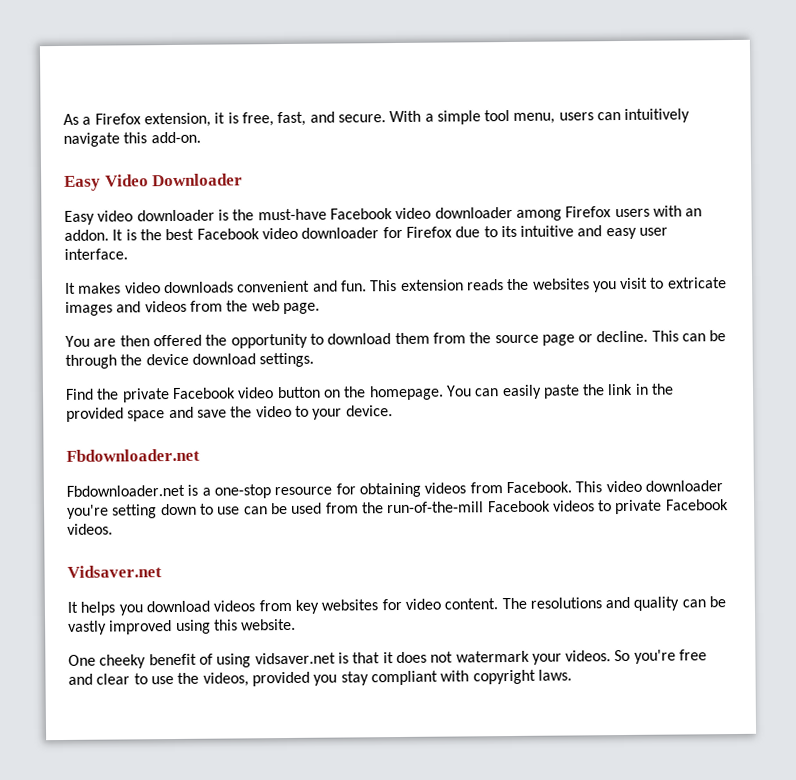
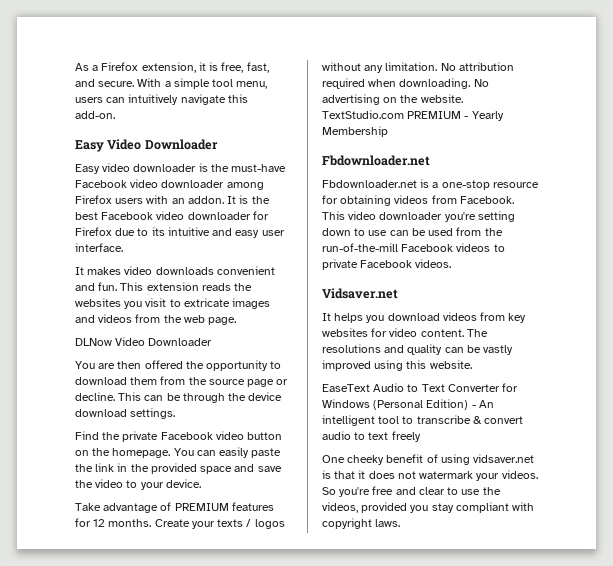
+ DLNow Video Downloader
+ Take advantage of PREMIUM features for 12 months. Create your texts / logos without any limitation. No attribution required when downloading. No advertising on the website. TextStudio.com PREMIUM - Yearly Membership
+ EaseText Audio to Text Converter for Windows (Personal Edition) - An intelligent tool to transcribe & convert audio to text freely

